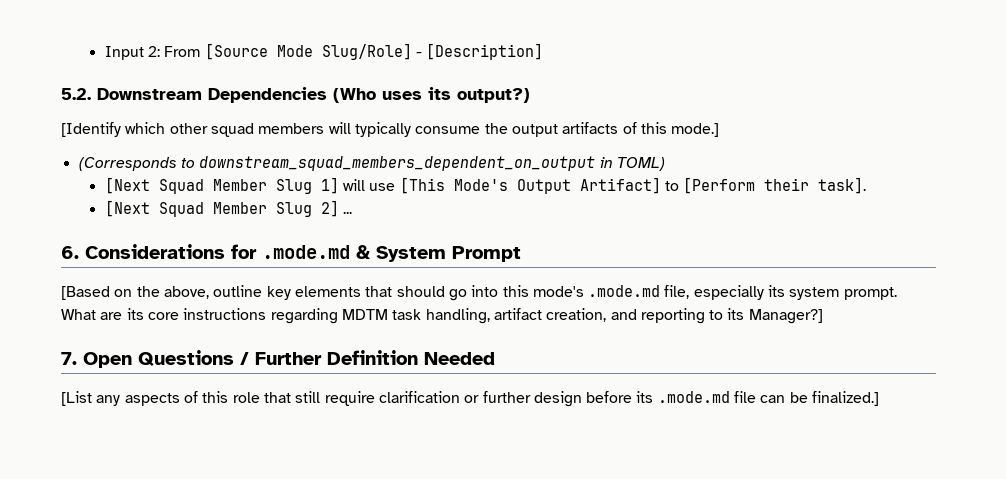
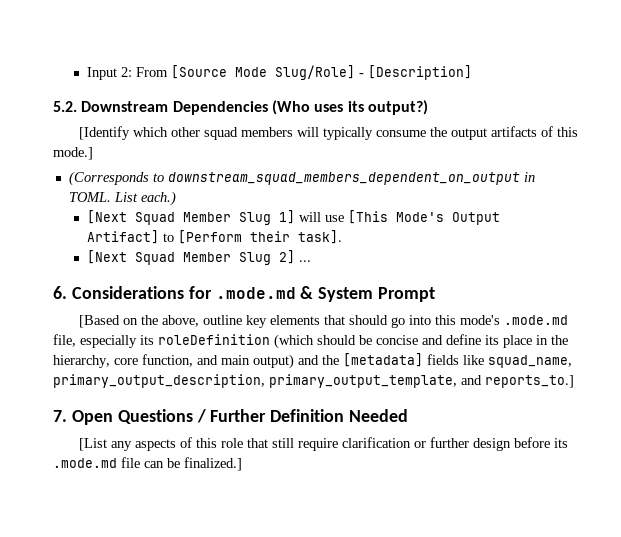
- (Corresponds to downstream_squad_members_dependent_on_output in TOML)
+ (Corresponds to downstream_squad_members_dependent_on_output in TOML. List each.)
- [Based on the above, outline key elements that should go into this mode's .mode.md file, especially its system prompt. What are its core instructions regarding MDTM task handling, artifact creation, and reporting to its Manager?]
+ [Based on the above, outline key elements that should go into this mode's .mode.md file, especially its roleDefinition (which should be concise and define its place in the hierarchy, core function, and main output) and the [metadata] fields like squad_name, primary_output_description, primary_output_template, and reports_to.]

